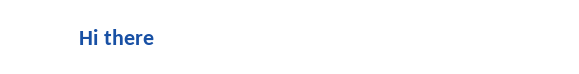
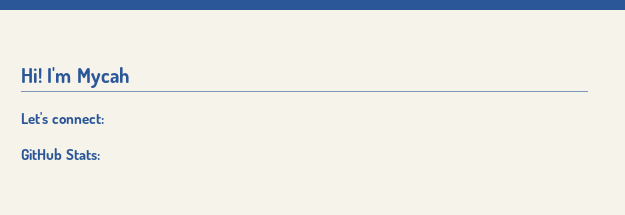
- Hi there
+ Hi! I'm Mycah
+ Let's connect:
+ GitHub Stats:

